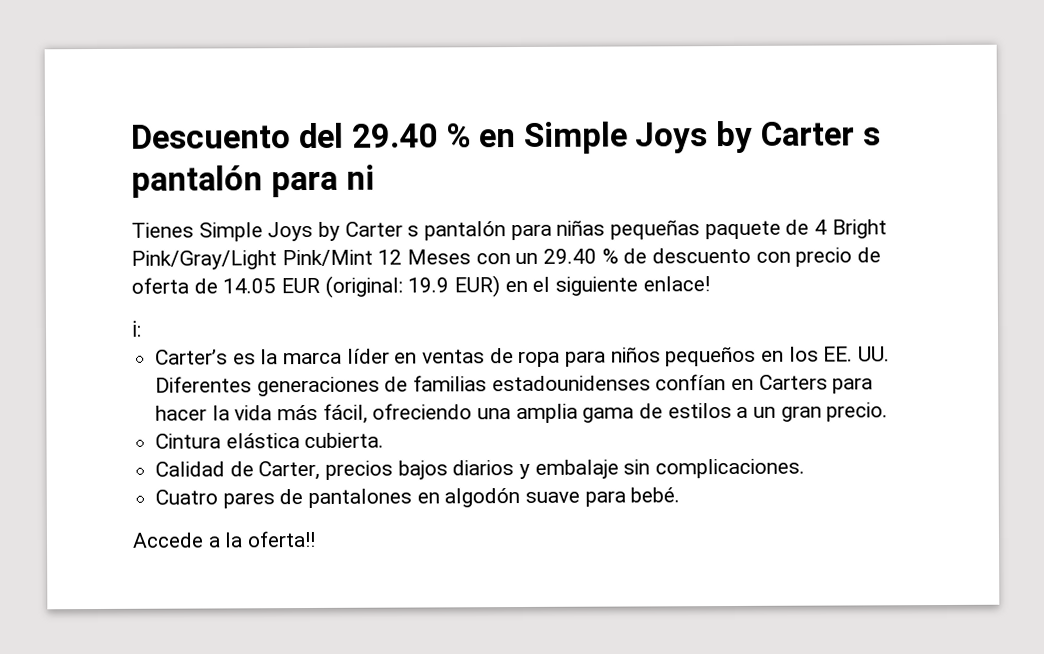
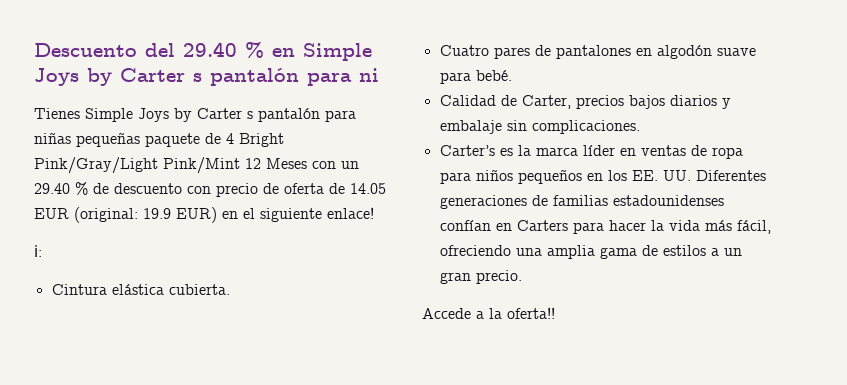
+ Cintura elástica cubierta.
+ Cuatro pares de pantalones en algodón suave para bebé.
+ Calidad de Carter, precios bajos diarios y embalaje sin complicaciones.
- Cintura elástica cubierta.
- Calidad de Carter, precios bajos diarios y embalaje sin complicaciones.
- Cuatro pares de pantalones en algodón suave para bebé.

